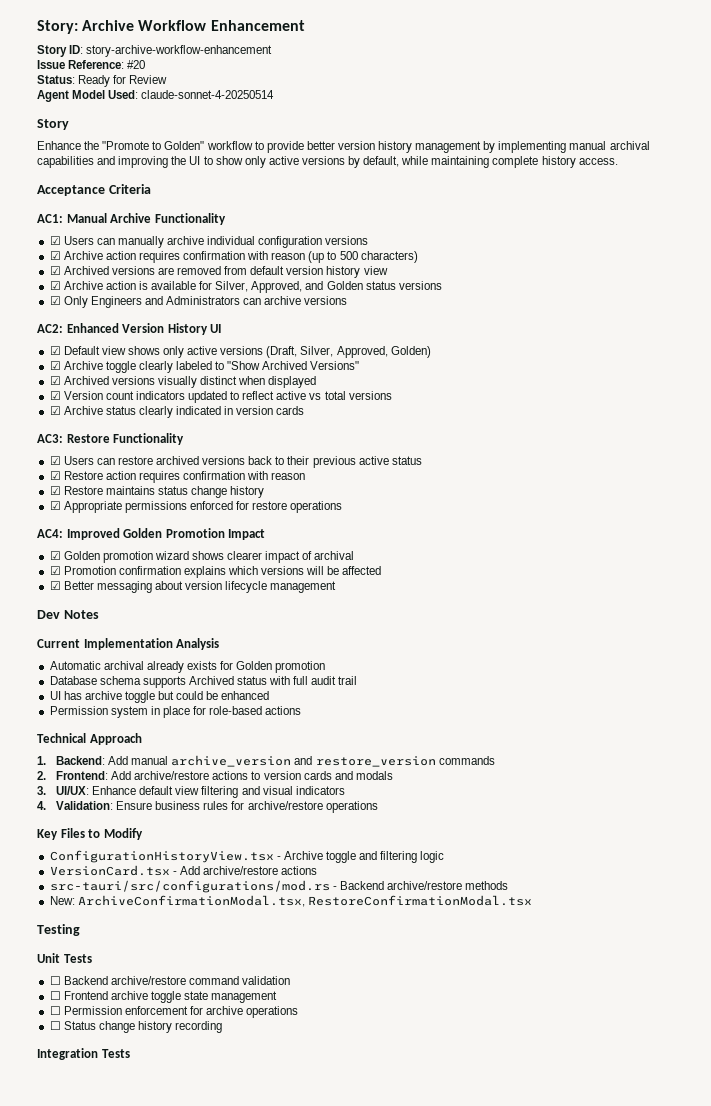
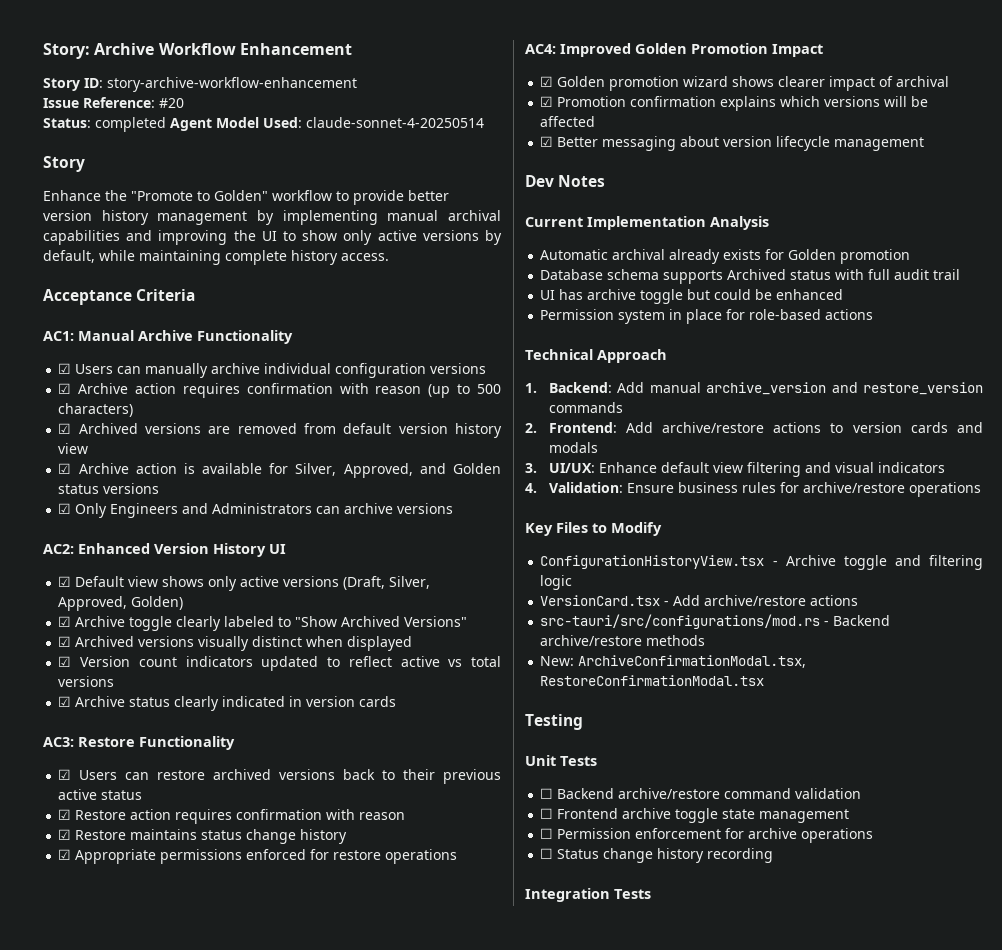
- Status: Ready for Review
- Agent Model Used: claude-sonnet-4-20250514
+ Status: completed Agent Model Used: claude-sonnet-4-20250514

